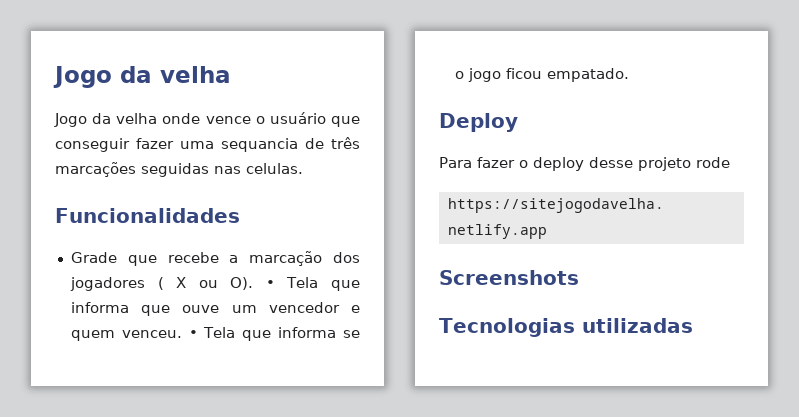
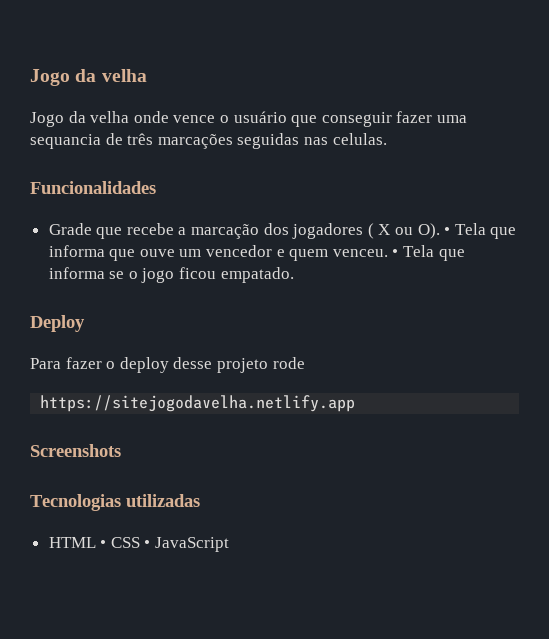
+ HTML • CSS • JavaScript

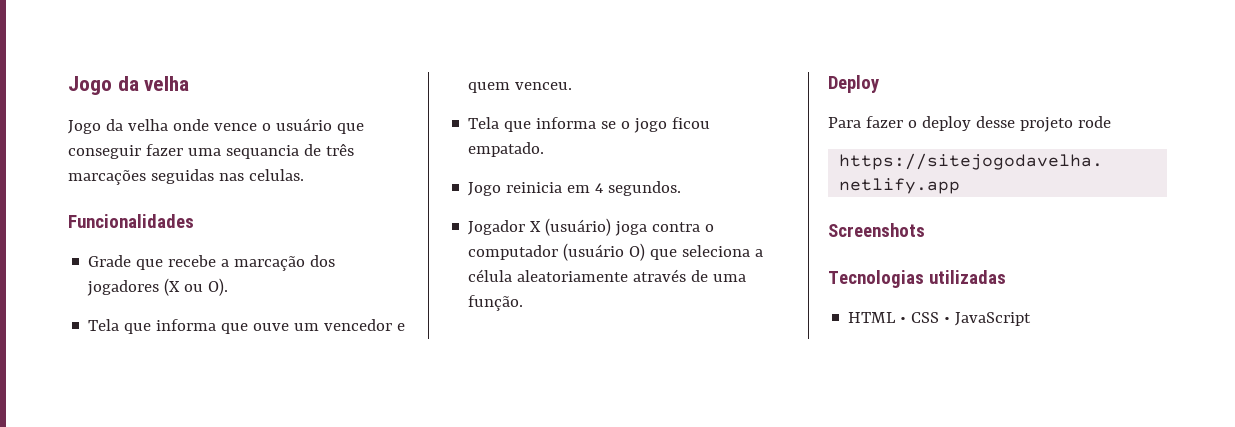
- Grade que recebe a marcação dos jogadores ( X ou O). • Tela que informa que ouve um vencedor e quem venceu. • Tela que informa se o jogo ficou empatado.
+ Grade que recebe a marcação dos jogadores (X ou O).
+ Tela que informa que ouve um vencedor e quem venceu.
+ Tela que informa se o jogo ficou empatado.
+ Jogo reinicia em 4 segundos.
+ Jogador X (usuário) joga contra o computador (usuário O) que seleciona a célula aleatoriamente através de uma função.

